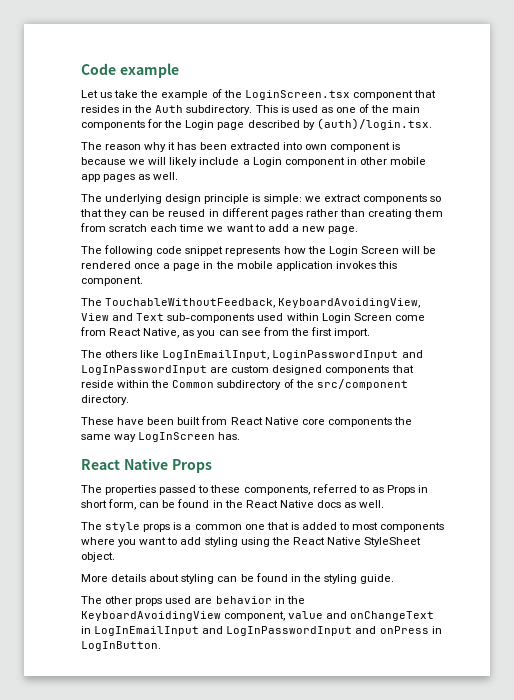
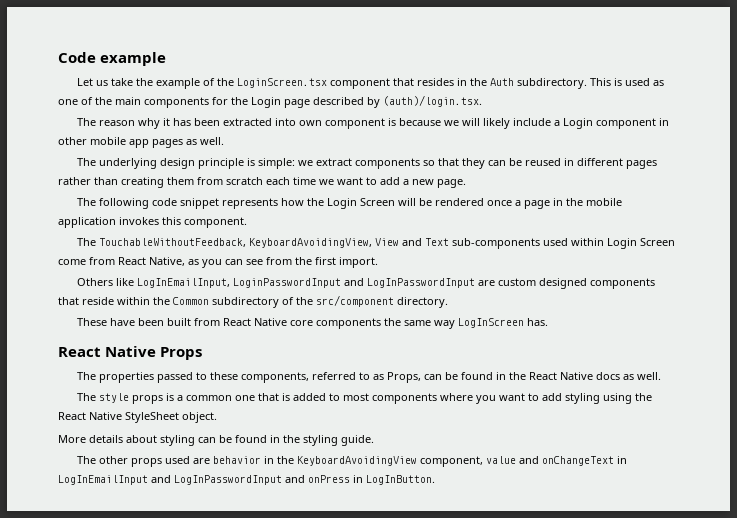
- The others like LogInEmailInput, LoginPasswordInput and LogInPasswordInput are custom designed components that reside within the Common subdirectory of the src/component directory.
+ Others like LogInEmailInput, LoginPasswordInput and LogInPasswordInput are custom designed components that reside within the Common subdirectory of the src/component directory.
- The properties passed to these components, referred to as Props in short form, can be found in the React Native docs as well.
+ The properties passed to these components, referred to as Props, can be found in the React Native docs as well.

